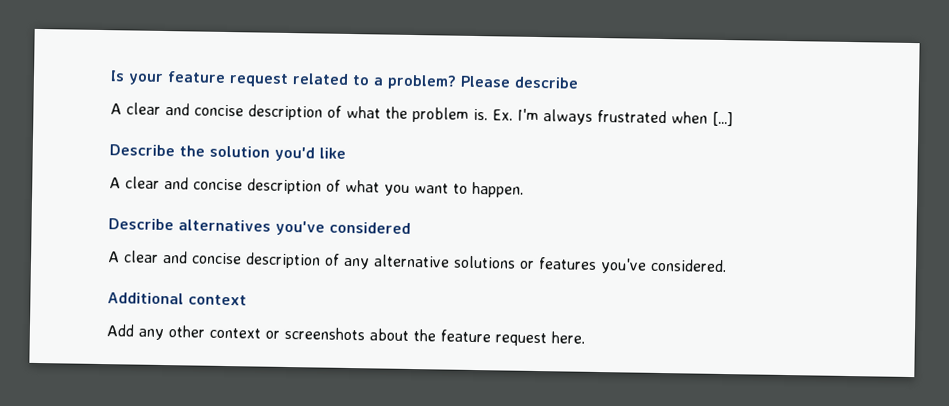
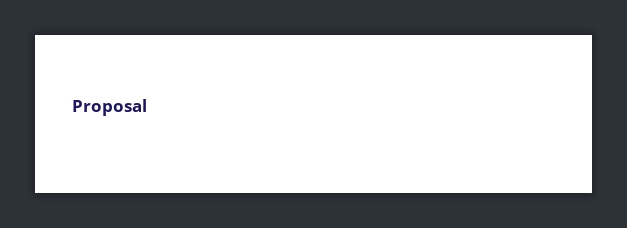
- Is your feature request related to a problem? Please describe
- A clear and concise description of what the problem is. Ex. I'm always frustrated when [...]
- Describe the solution you'd like
- A clear and concise description of what you want to happen.
- Describe alternatives you've considered
- A clear and concise description of any alternative solutions or features you've considered.
- Additional context
- Add any other context or screenshots about the feature request here.
+ Proposal

